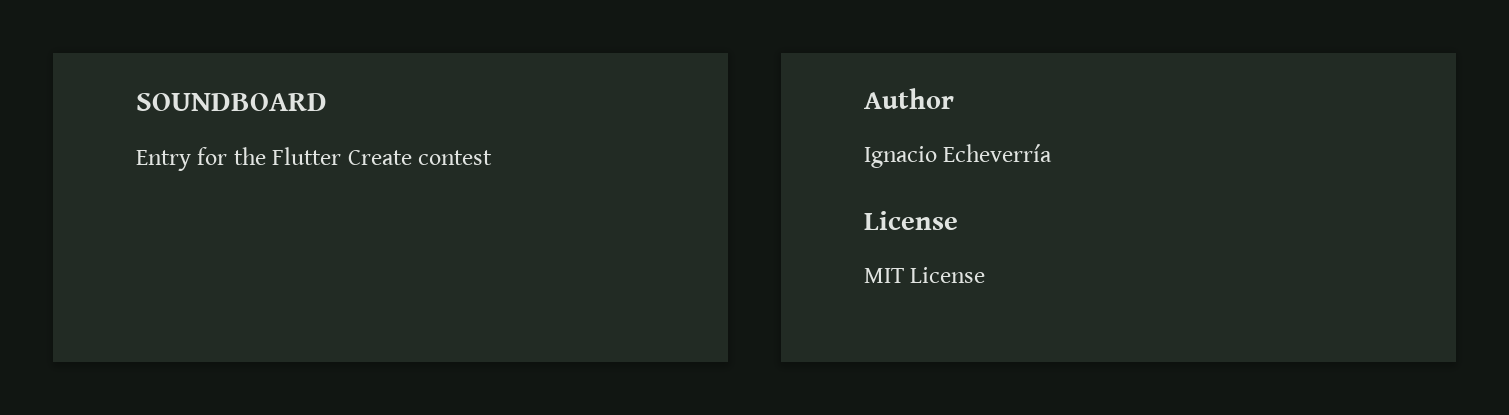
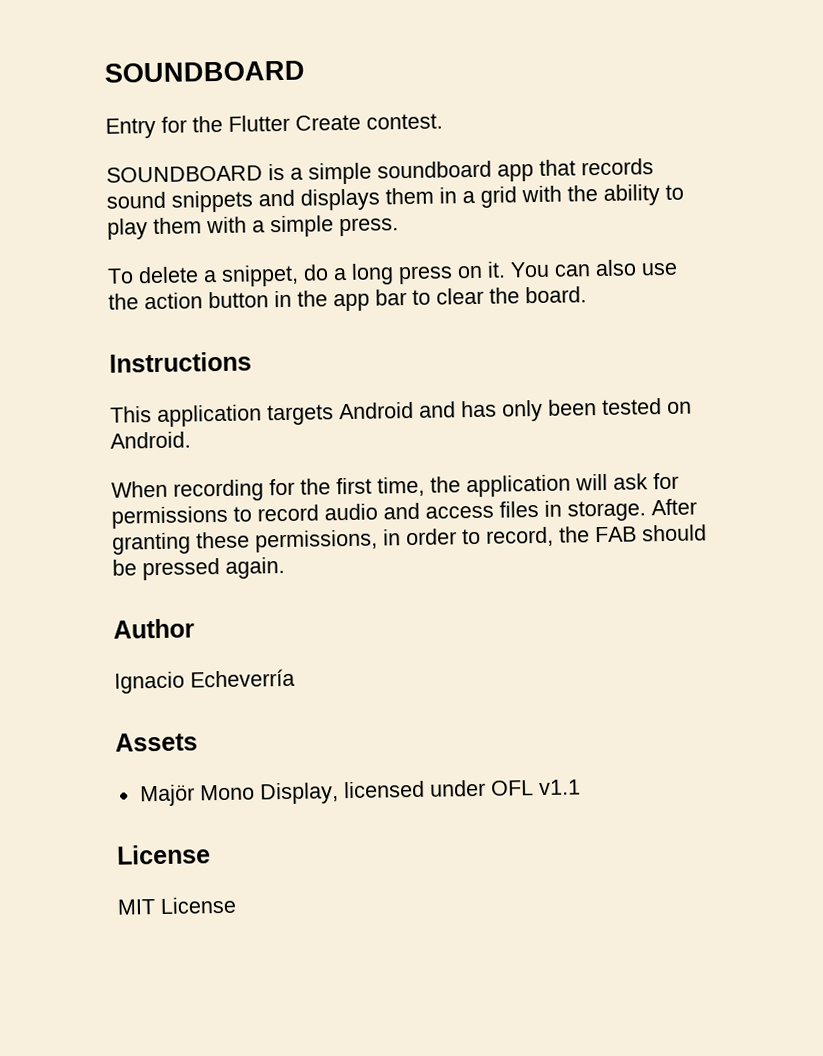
- Entry for the Flutter Create contest
+ Entry for the Flutter Create contest.
+ SOUNDBOARD is a simple soundboard app that records sound snippets and displays them in a grid with the ability to play them with a simple press.
+ To delete a snippet, do a long press on it. You can also use the action button in the app bar to clear the board.
+ Instructions
+ This application targets Android and has only been tested on Android.
+ When recording for the first time, the application will ask for permissions to record audio and access files in storage. After granting these permissions, in order to record, the FAB should be pressed again.
  Author
  Ignacio Echeverría
+ Assets
+ Majör Mono Display, licensed under OFL v1.1

